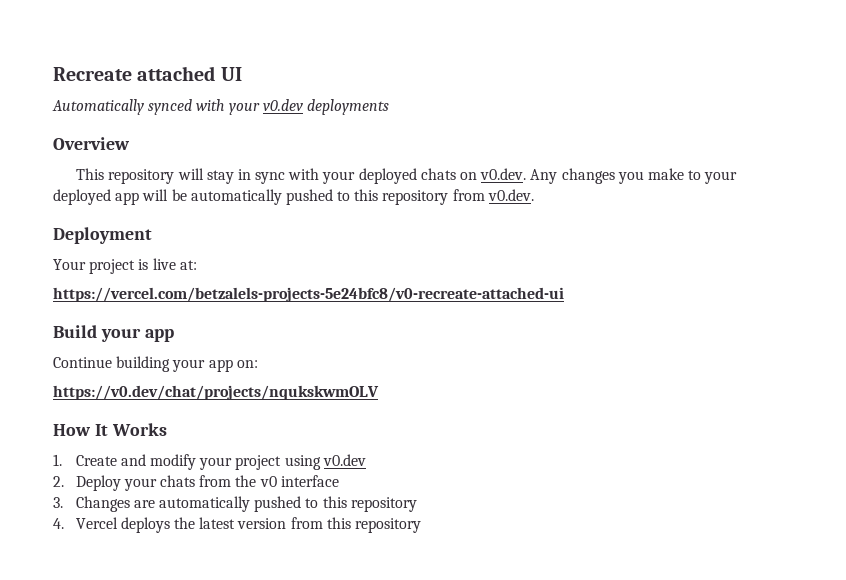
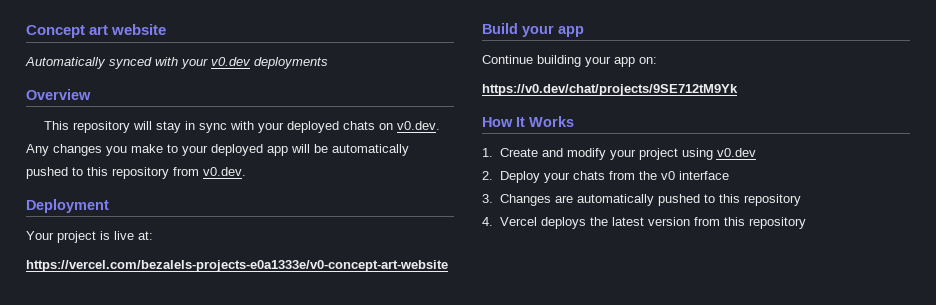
- Recreate attached UI
+ Concept art website
- https://vercel.com/betzalels-projects-5e24bfc8/v0-recreate-attached-ui
+ https://vercel.com/bezalels-projects-e0a1333e/v0-concept-art-website
- https://v0.dev/chat/projects/nqukskwmOLV
+ https://v0.dev/chat/projects/9SE712tM9Yk

